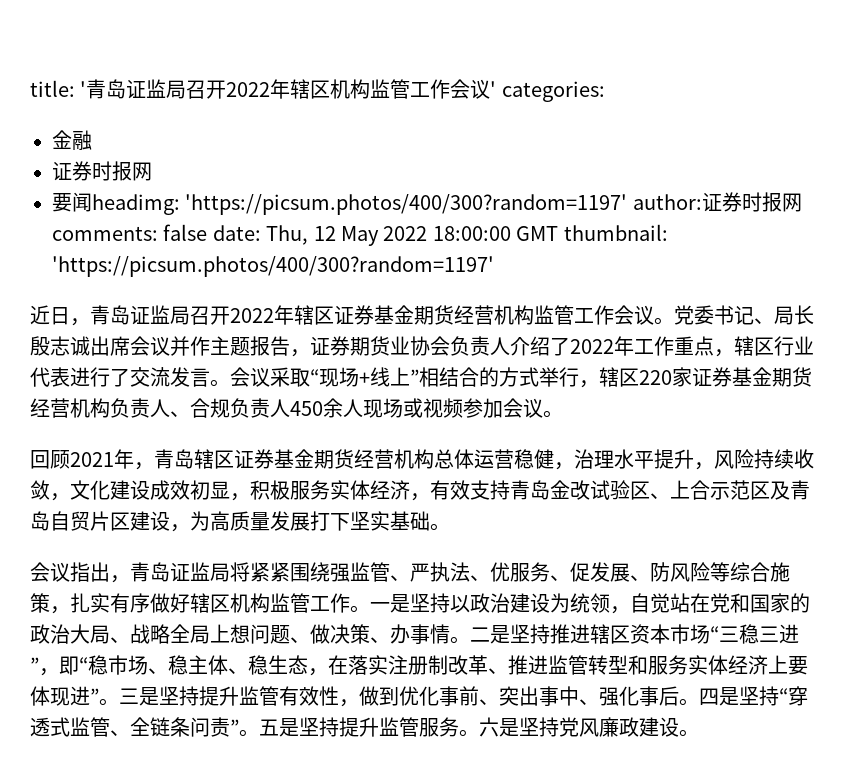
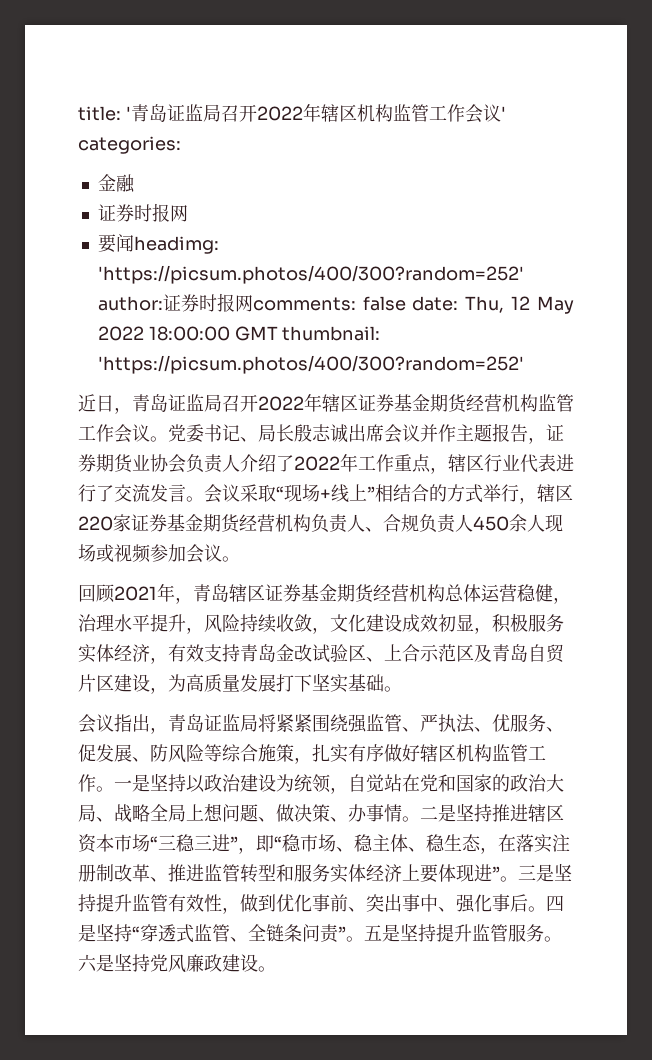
- 要闻headimg: 'https://picsum.photos/400/300?random=1197' author:证券时报网comments: false date: Thu, 12 May 2022 18:00:00 GMT thumbnail: 'https://picsum.photos/400/300?random=1197'
+ 要闻headimg: 'https://picsum.photos/400/300?random=252' author:证券时报网comments: false date: Thu, 12 May 2022 18:00:00 GMT thumbnail: 'https://picsum.photos/400/300?random=252'

